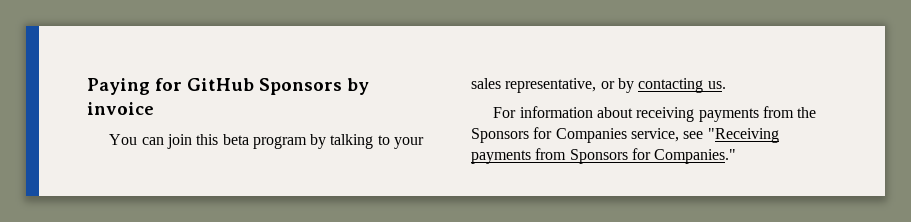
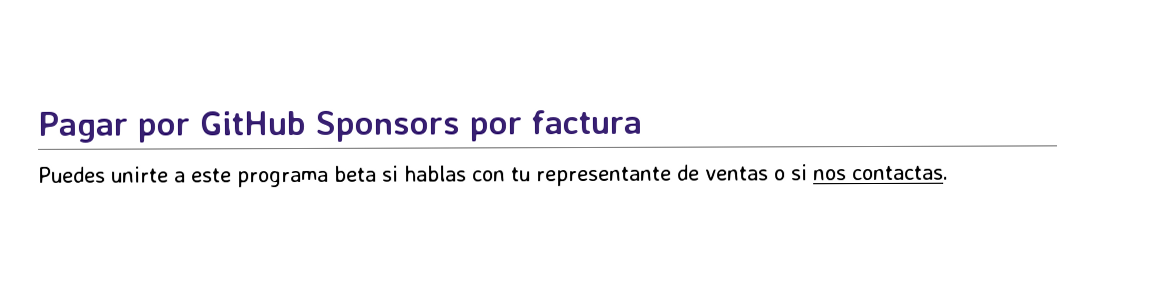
- Paying for GitHub Sponsors by invoice
- You can join this beta program by talking to your sales representative, or by contacting us.
- For information about receiving payments from the Sponsors for Companies service, see "Receiving payments from Sponsors for Companies."
+ Pagar por GitHub Sponsors por factura
+ Puedes unirte a este programa beta si hablas con tu representante de ventas o si nos contactas.

